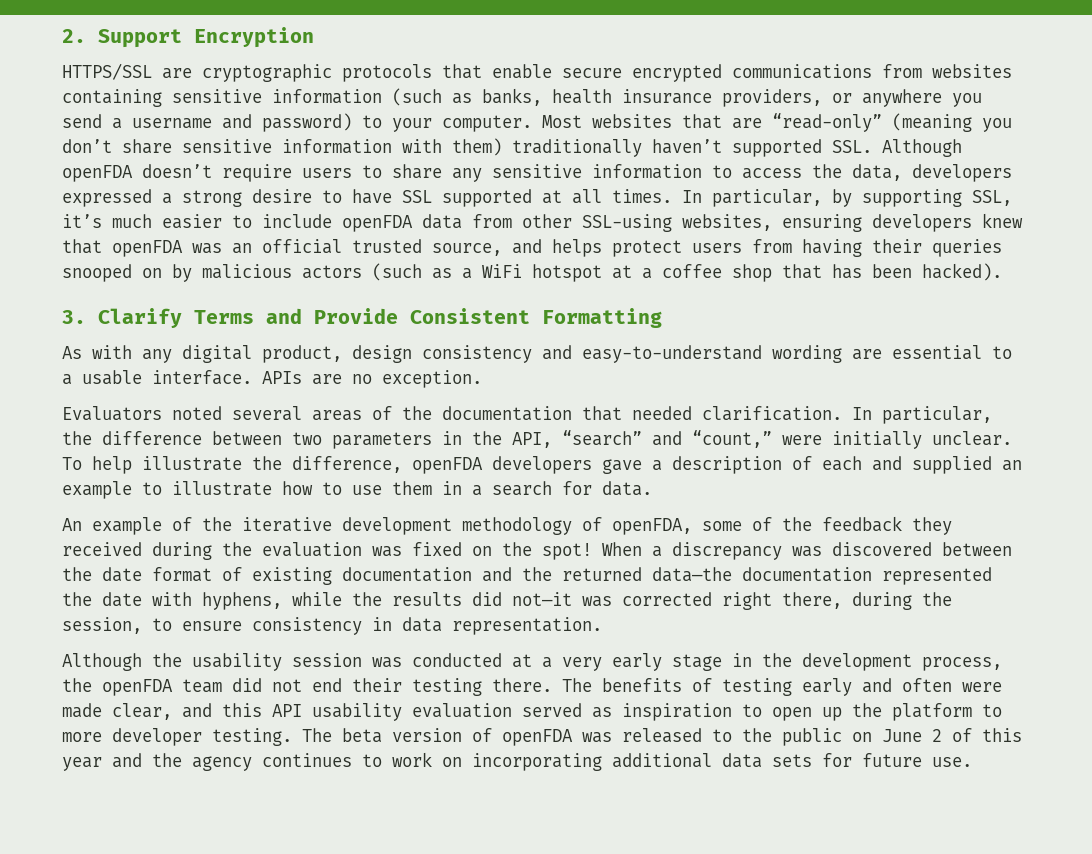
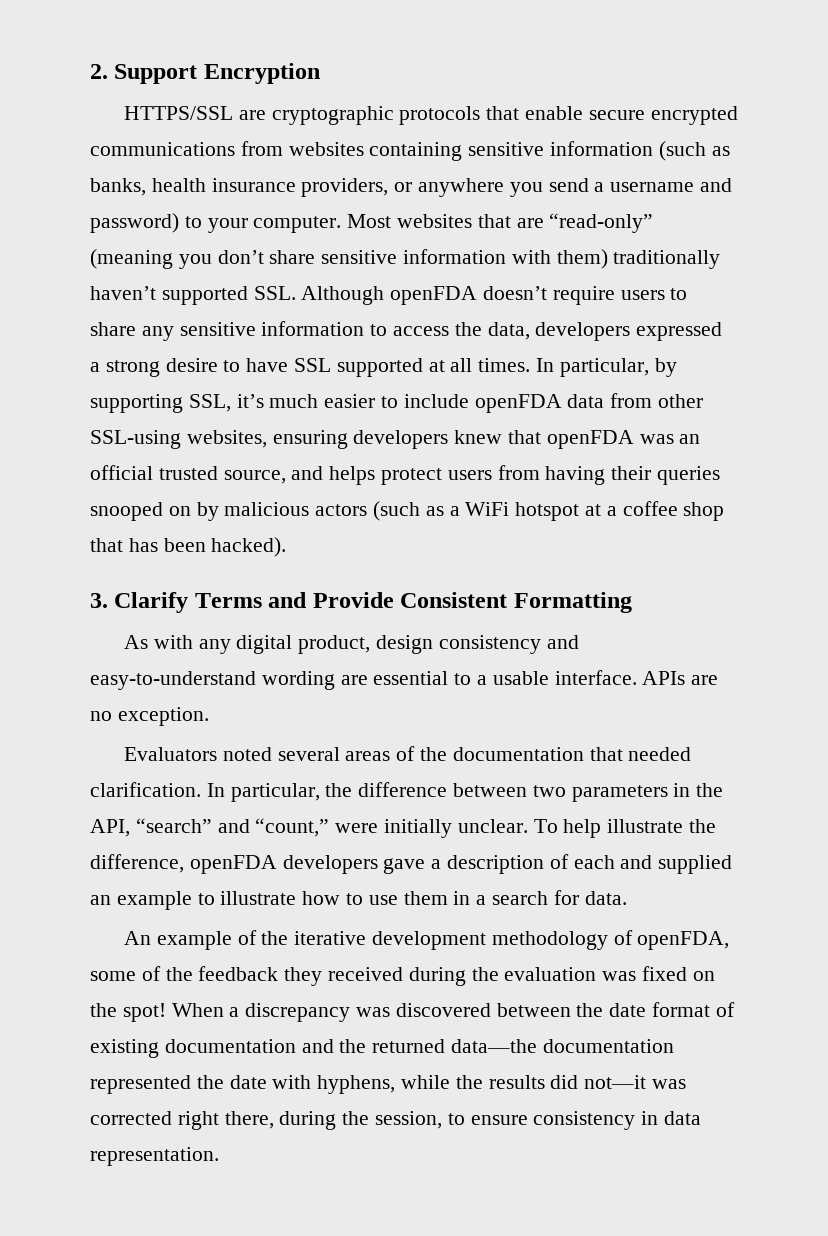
- Although the usability session was conducted at a very early stage in the development process, the openFDA team did not end their testing there. The benefits of testing early and often were made clear, and this API usability evaluation served as inspiration to open up the platform to more developer testing. The beta version of openFDA was released to the public on June 2 of this year and the agency continues to work on incorporating additional data sets for future use.

